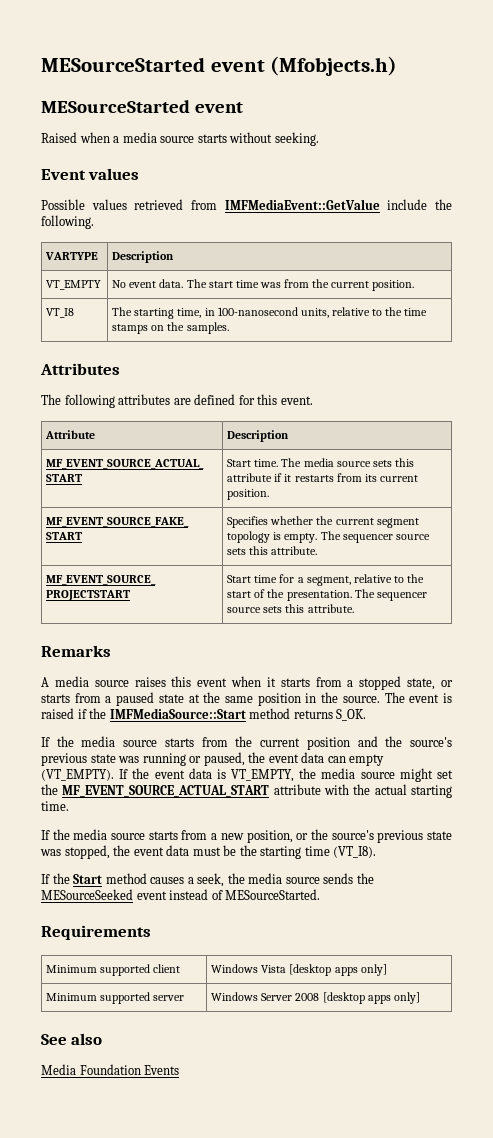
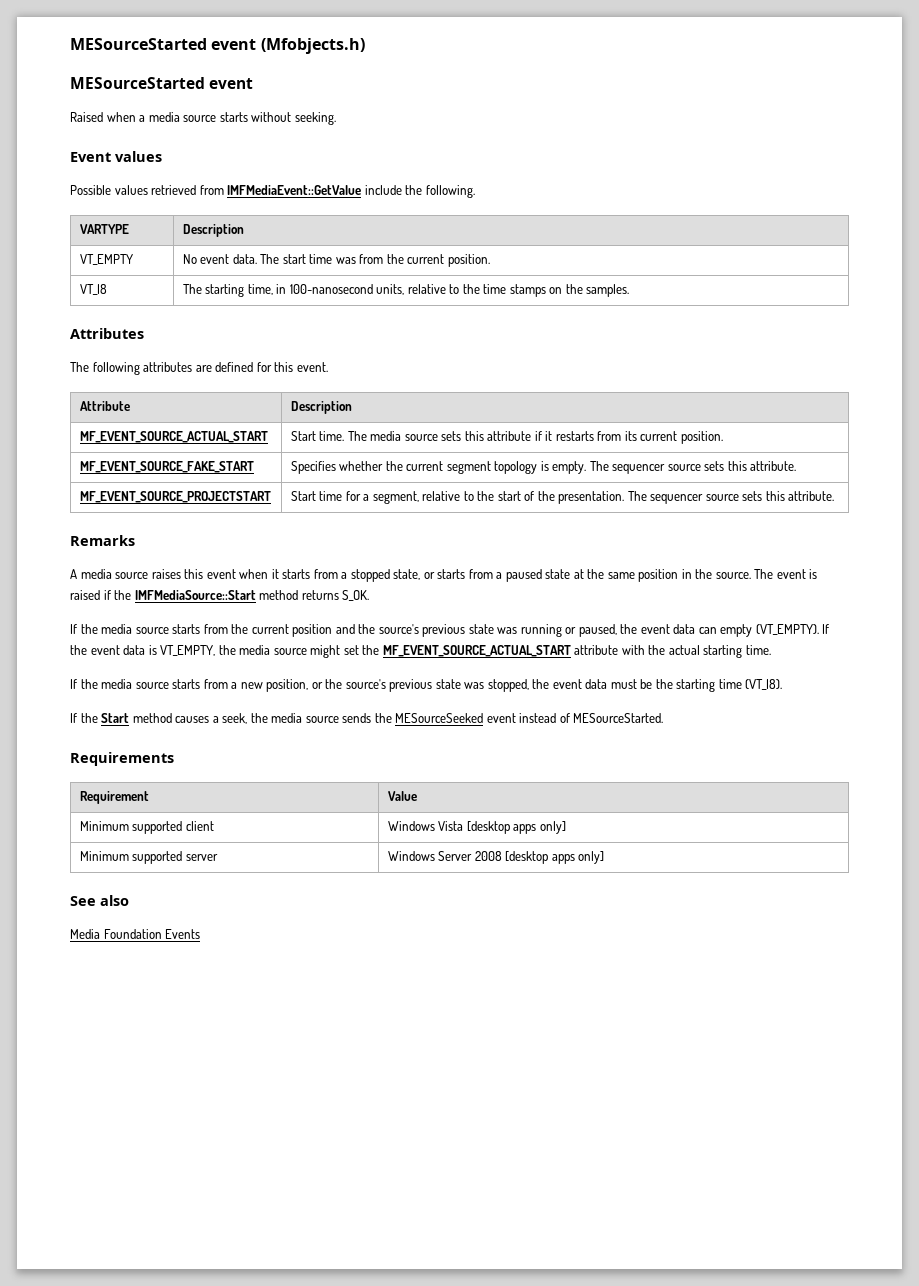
+ Requirement | Value

